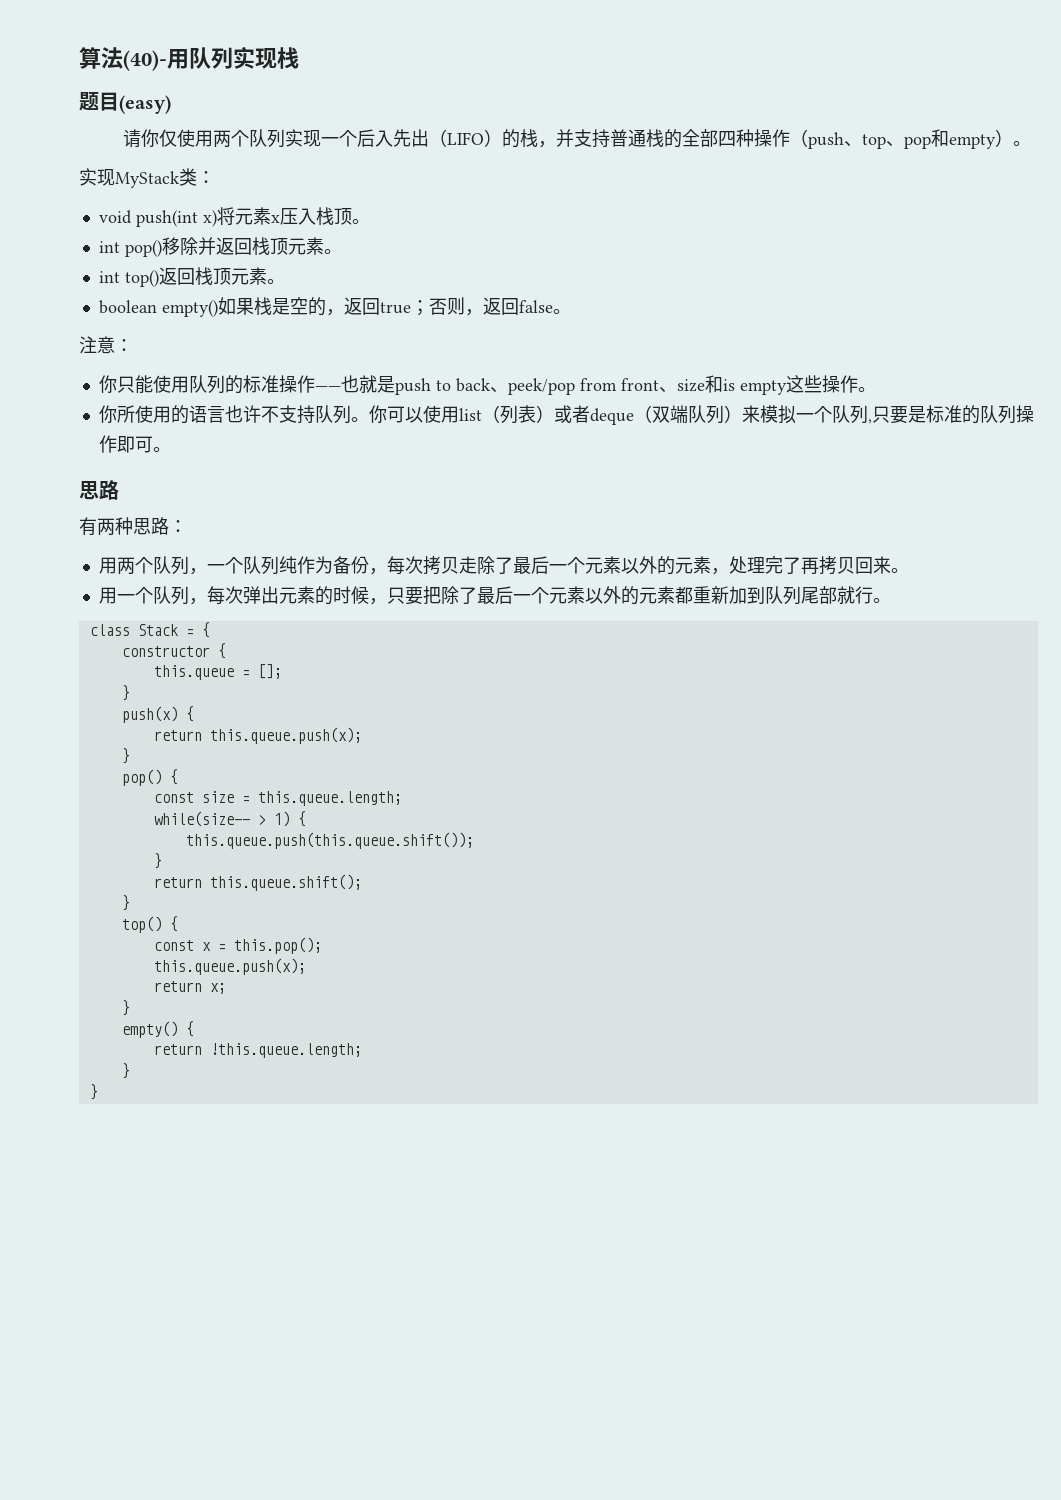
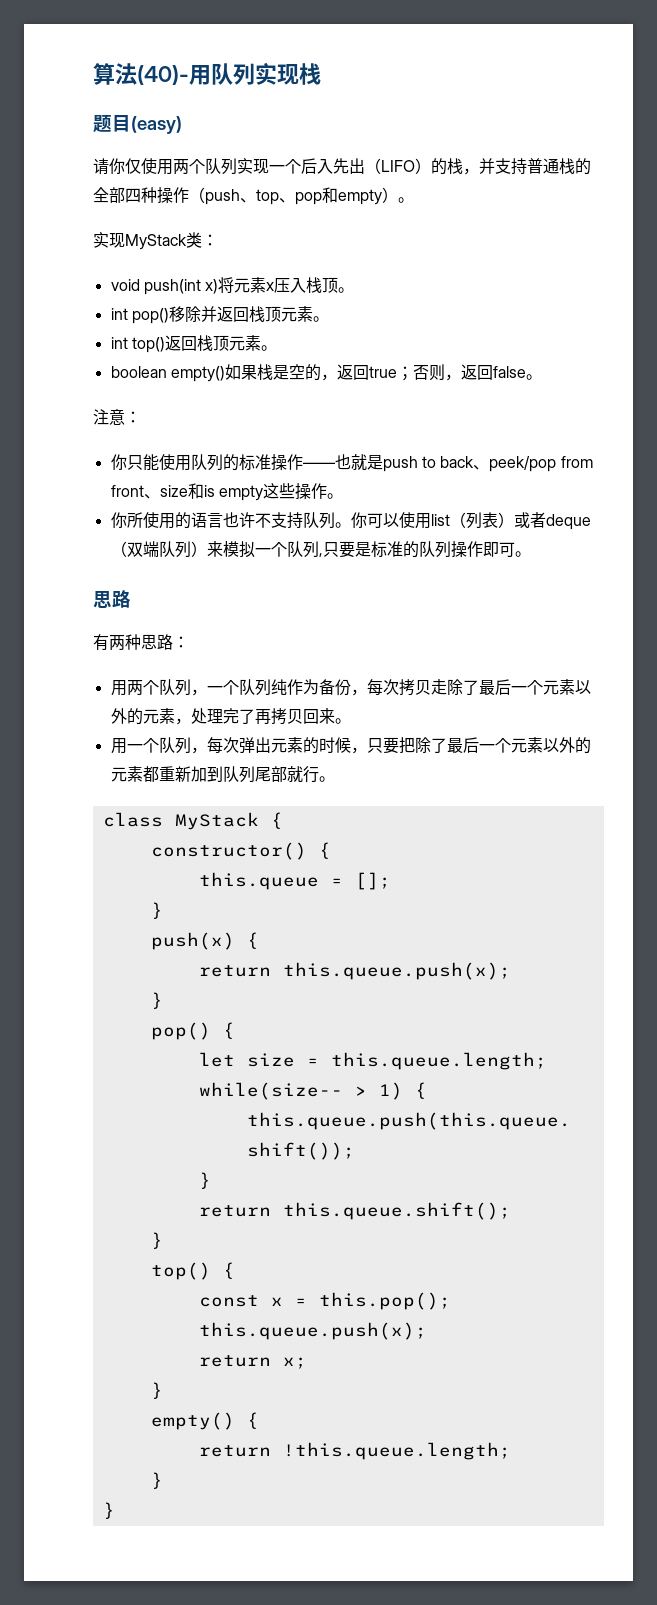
- class Stack = {
- constructor {
+ class MyStack {
+ constructor() {
- const size = this.queue.length;
+ let size = this.queue.length;

